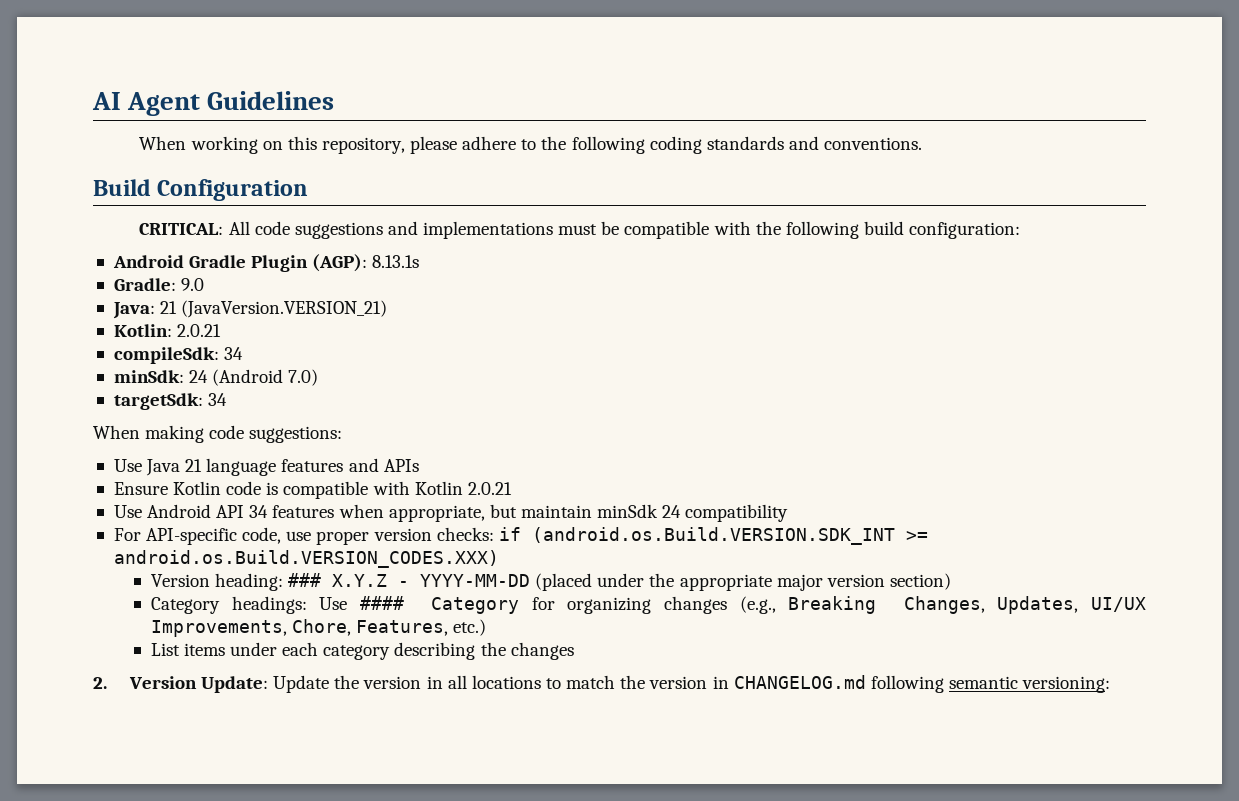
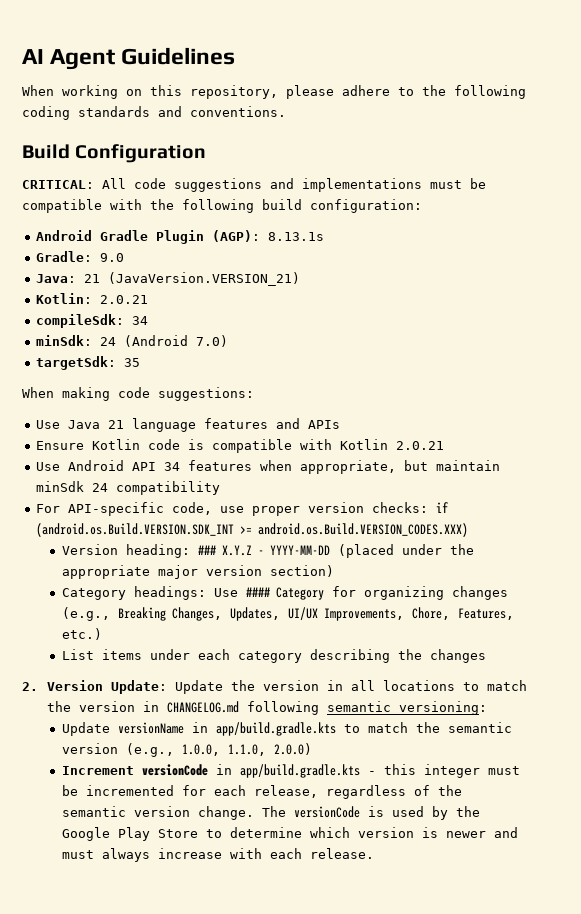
- targetSdk: 34
+ targetSdk: 35
+ Update versionName in app/build.gradle.kts to match the semantic version (e.g., 1.0.0, 1.1.0, 2.0.0)
+ Increment versionCode in app/build.gradle.kts - this integer must be incremented for each release, regardless of the semantic version change. The versionCode is used by the Google Play Store to determine which version is newer and must always increase with each release.

